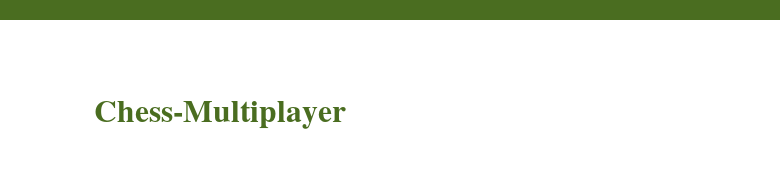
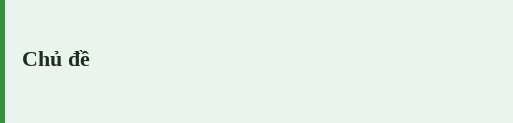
- Chess-Multiplayer
+ Chủ đề

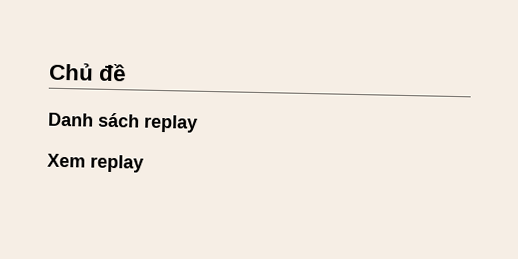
+ Danh sách replay
+ Xem replay

